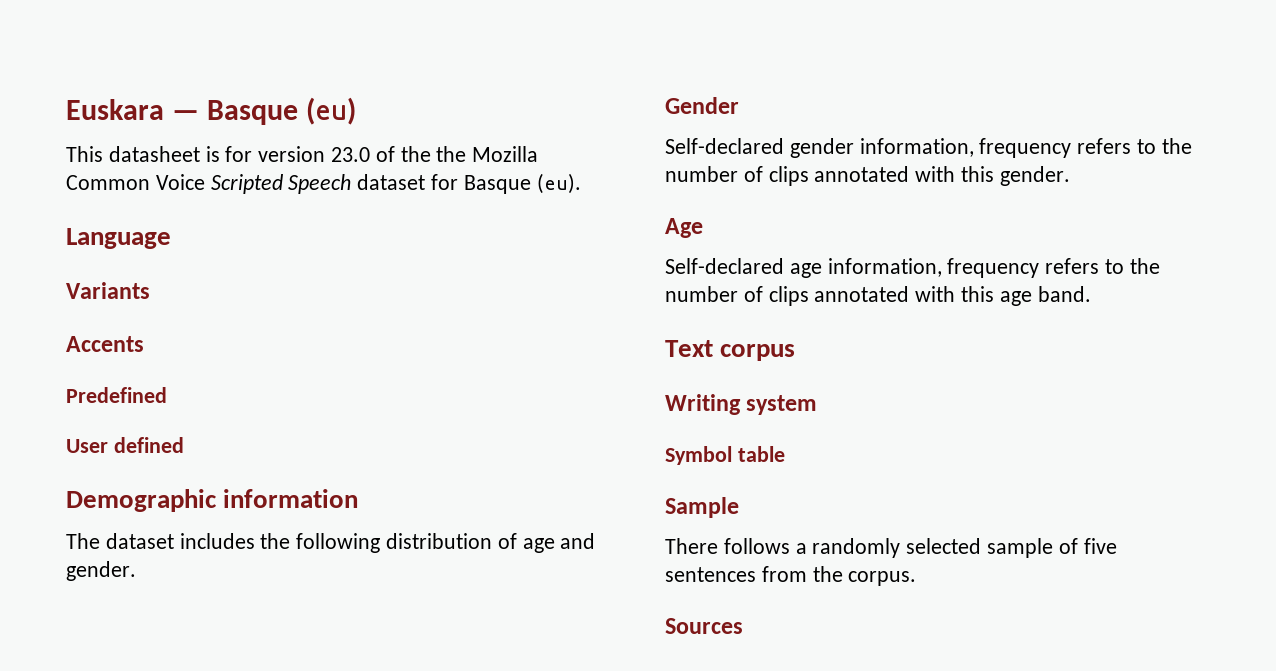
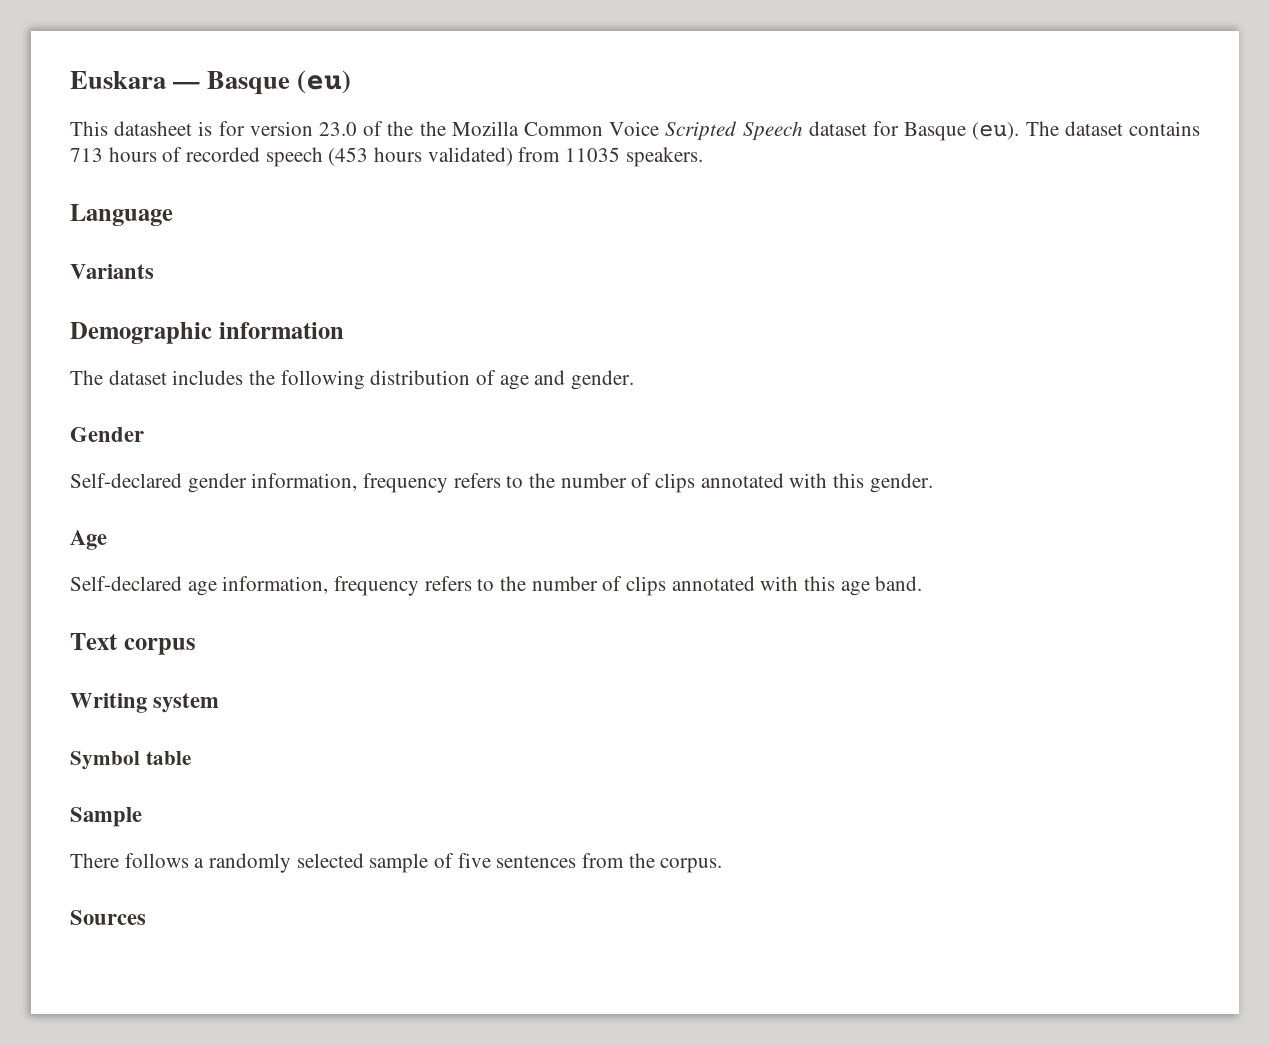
- This datasheet is for version 23.0 of the the Mozilla Common Voice Scripted Speech dataset for Basque (eu).
+ This datasheet is for version 23.0 of the the Mozilla Common Voice Scripted Speech dataset for Basque (eu). The dataset contains 713 hours of recorded speech (453 hours validated) from 11035 speakers.
  Language
  Variants
- Accents
- Predefined
- User defined

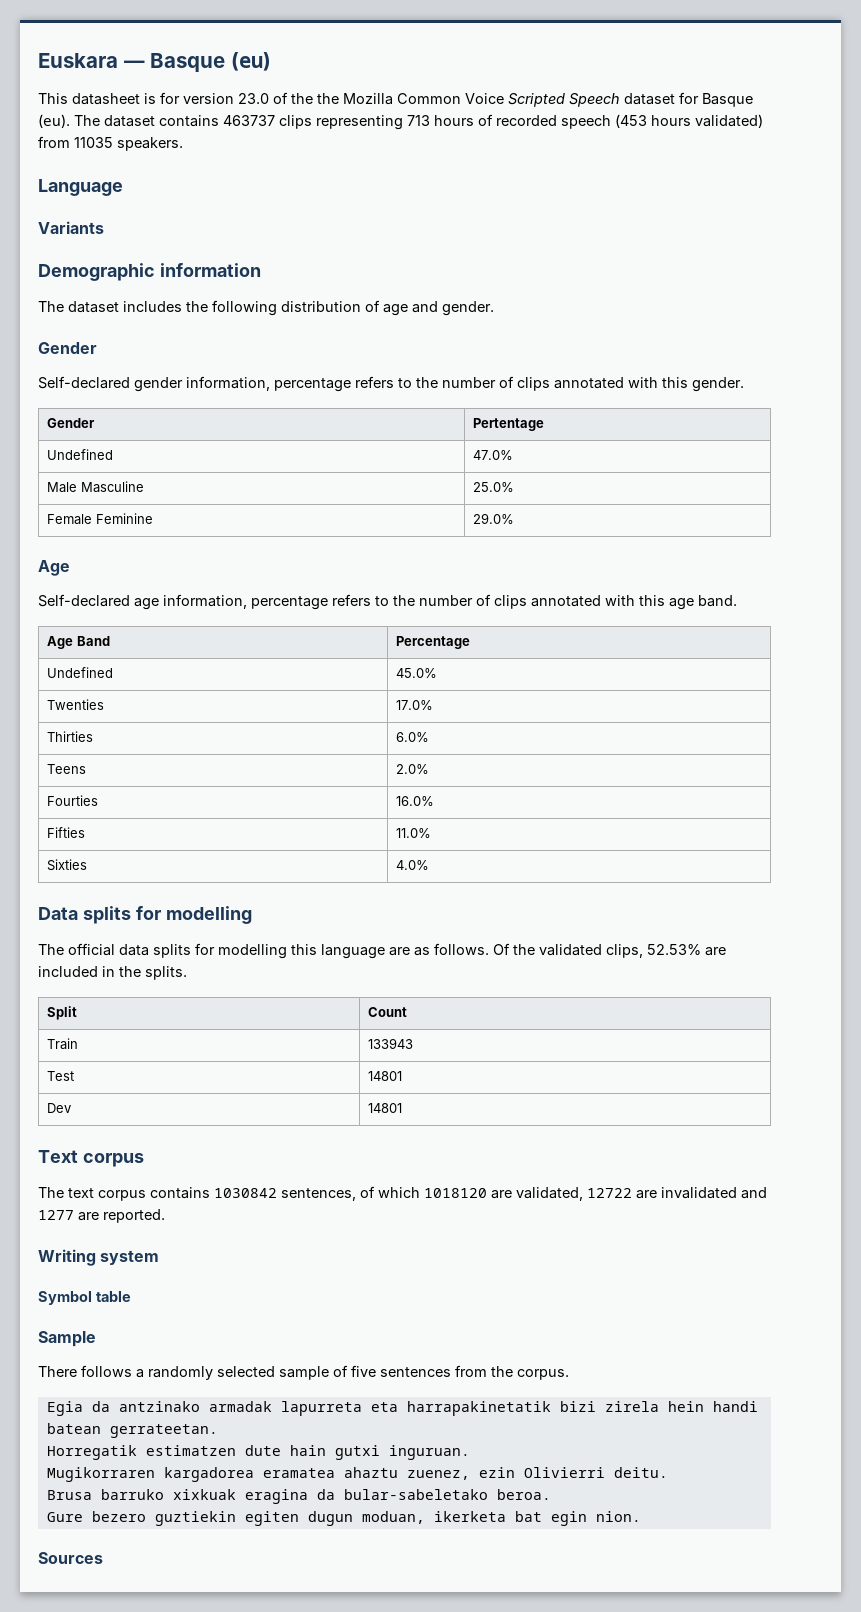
- The dataset contains 713 hours of recorded speech (453 hours validated) from 11035 speakers.
+ The dataset contains 463737 clips representing 713 hours of recorded speech (453 hours validated) from 11035 speakers.
- Self-declared gender information, frequency refers to the number of clips annotated with this gender.
+ Self-declared gender information, percentage refers to the number of clips annotated with this gender.
+ Gender | Pertentage
+ Undefined | 47.0%
+ Male Masculine | 25.0%
+ Female Feminine | 29.0%
- Self-declared age information, frequency refers to the number of clips annotated with this age band.
+ Self-declared age information, percentage refers to the number of clips annotated with this age band.
+ Age Band | Percentage
+ Undefined | 45.0%
+ Twenties | 17.0%
+ Thirties | 6.0%
+ Teens | 2.0%
+ Fourties | 16.0%
+ Fifties | 11.0%
+ Sixties | 4.0%
+ Data splits for modelling
+ The official data splits for modelling this language are as follows. Of the validated clips, 52.53% are included in the splits.
+ Split | Count
+ Train | 133943
+ Test | 14801
+ Dev | 14801
  Text corpus
+ The text corpus contains 1030842 sentences, of which 1018120 are validated, 12722 are invalidated and 1277 are reported.
+ Egia da antzinako armadak lapurreta eta harrapakinetatik bizi zirela hein handi batean gerrateetan.
+ Horregatik estimatzen dute hain gutxi inguruan.
+ Mugikorraren kargadorea eramatea ahaztu zuenez, ezin Olivierri deitu.
+ Brusa barruko xixkuak eragina da bular-sabeletako beroa.
+ Gure bezero guztiekin egiten dugun moduan, ikerketa bat egin nion.

